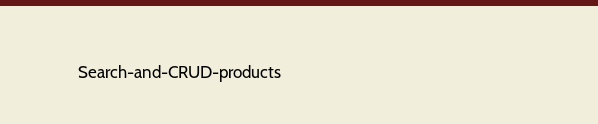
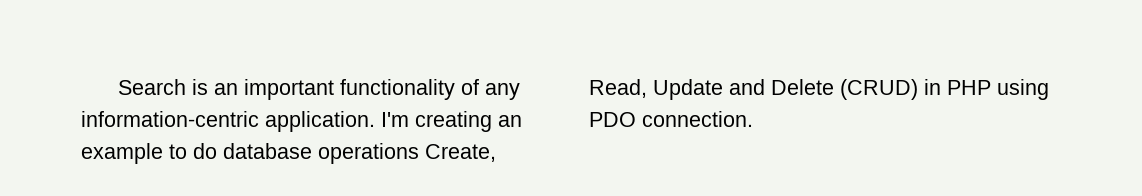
- Search-and-CRUD-products
+ Search is an important functionality of any information-centric application. I'm creating an example to do database operations Create, Read, Update and Delete (CRUD) in PHP using PDO connection.

